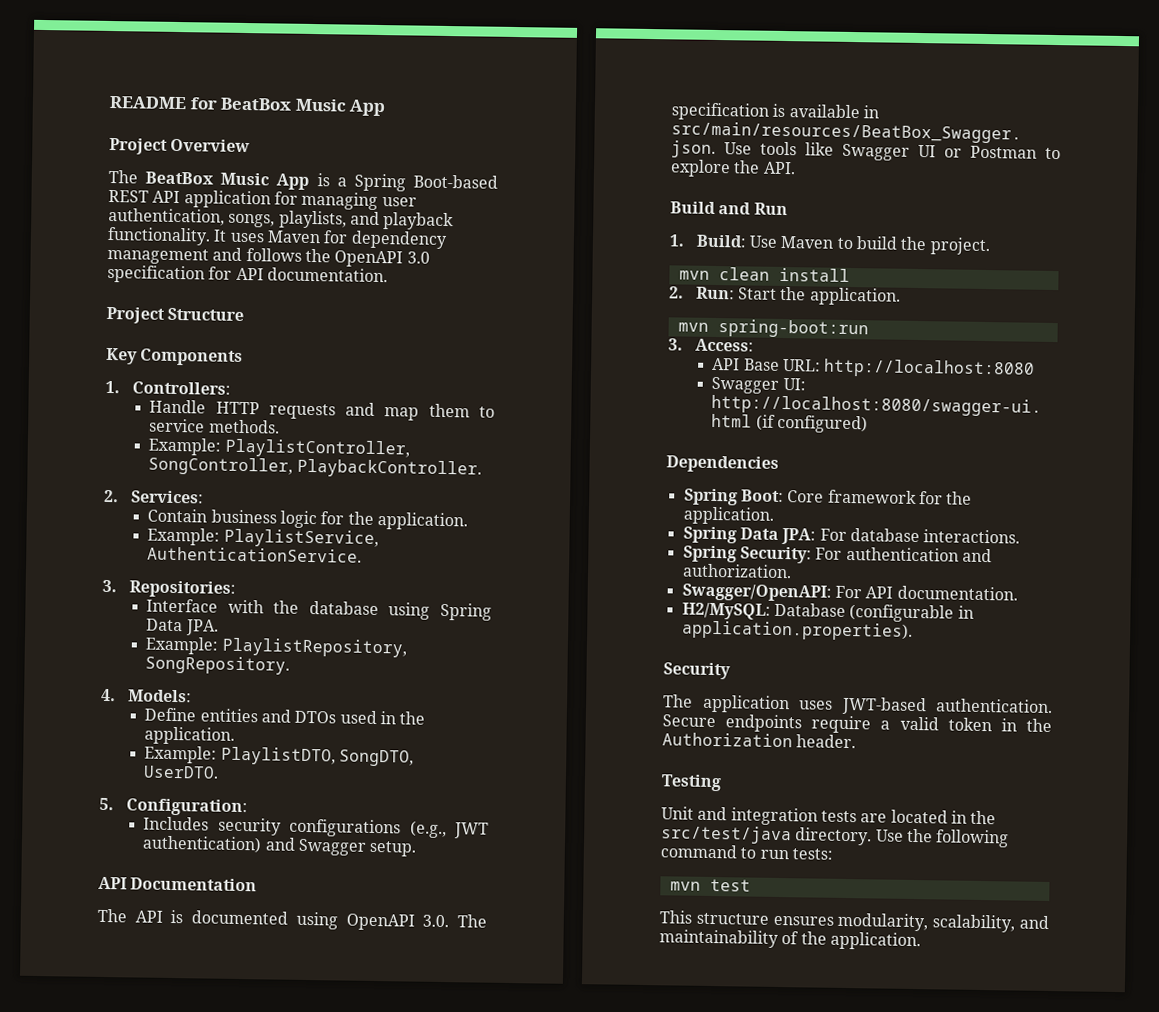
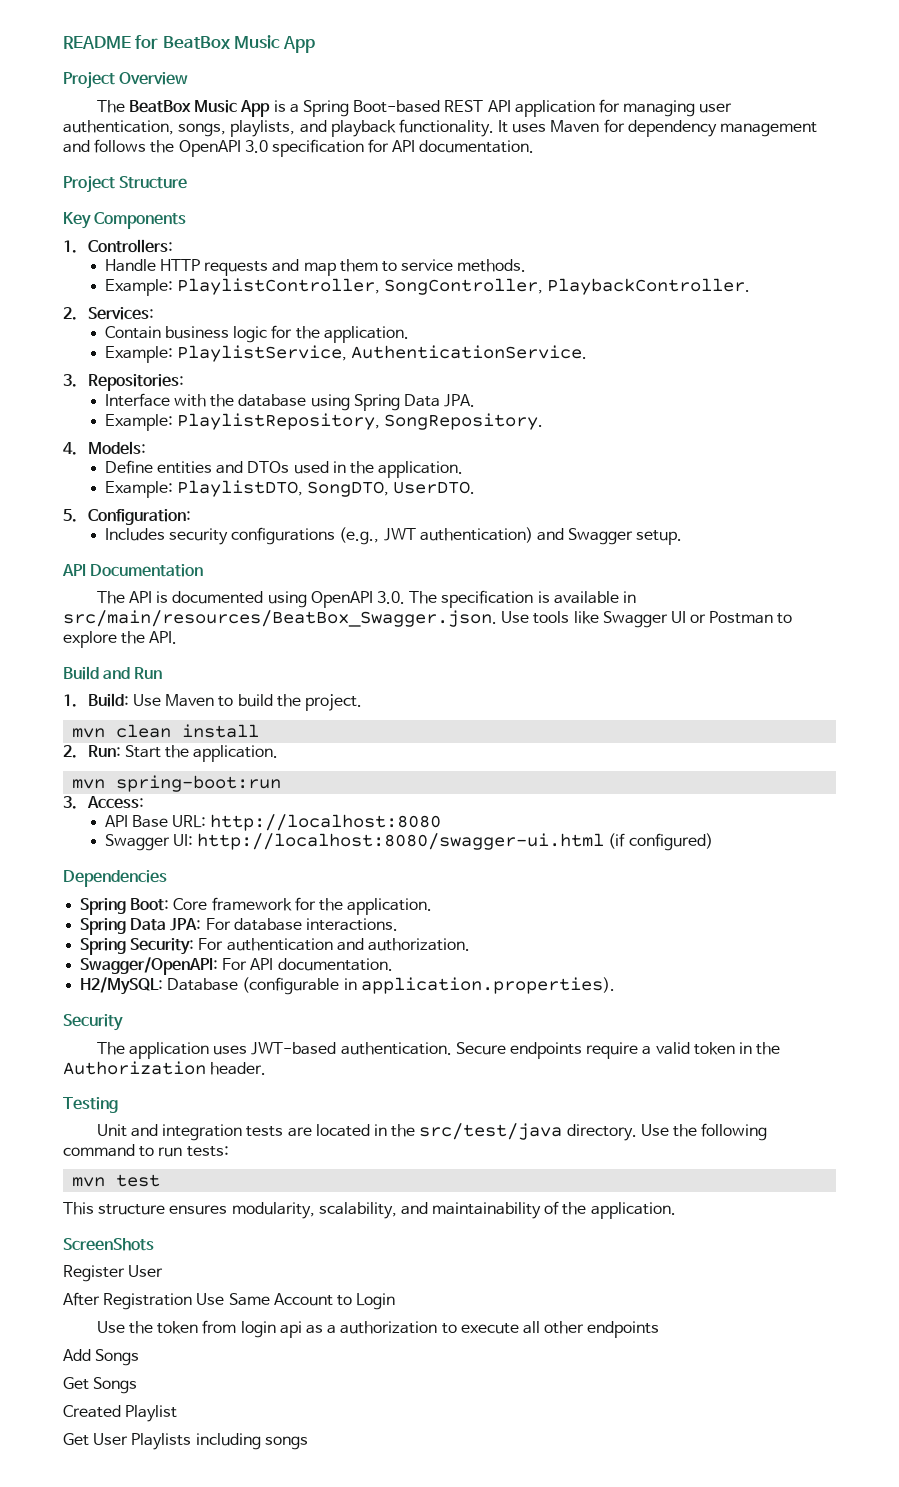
+ ScreenShots
+ Register User
+ After Registration Use Same Account to Login
+ Use the token from login api as a authorization to execute all other endpoints
+ Add Songs
+ Get Songs
+ Created Playlist
+ Get User Playlists including songs

